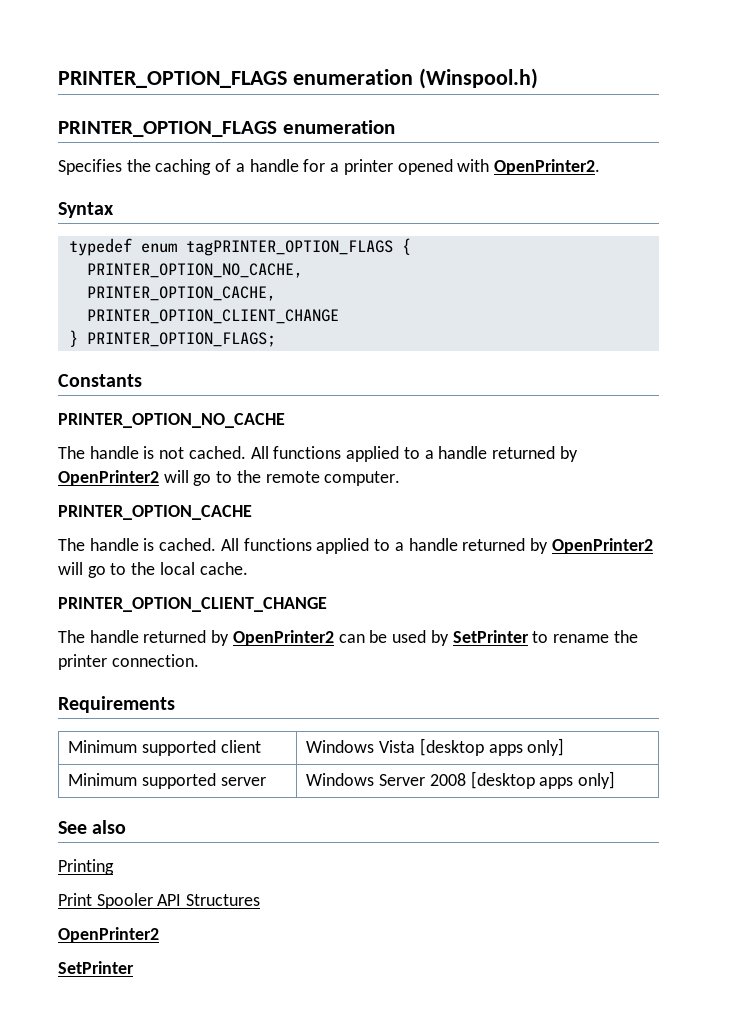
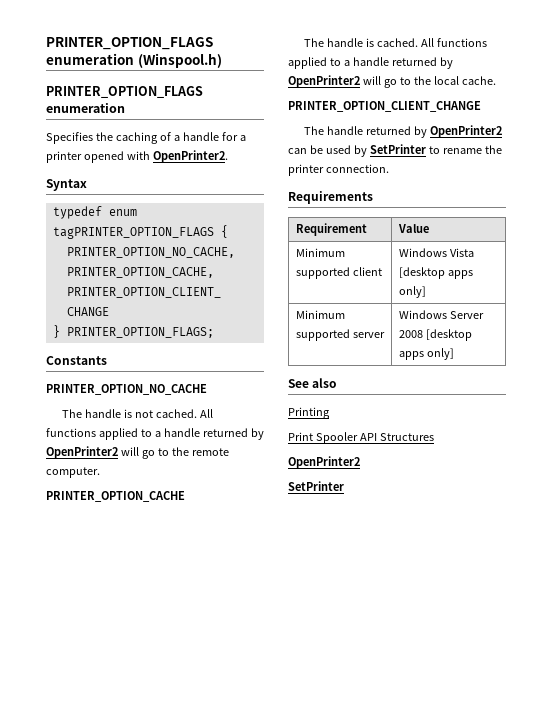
+ Requirement | Value

